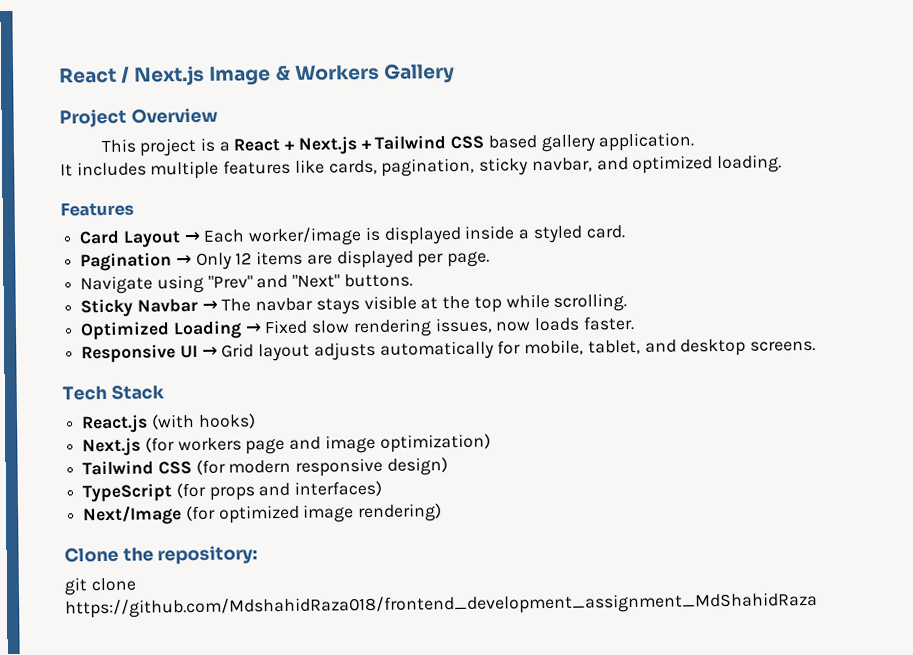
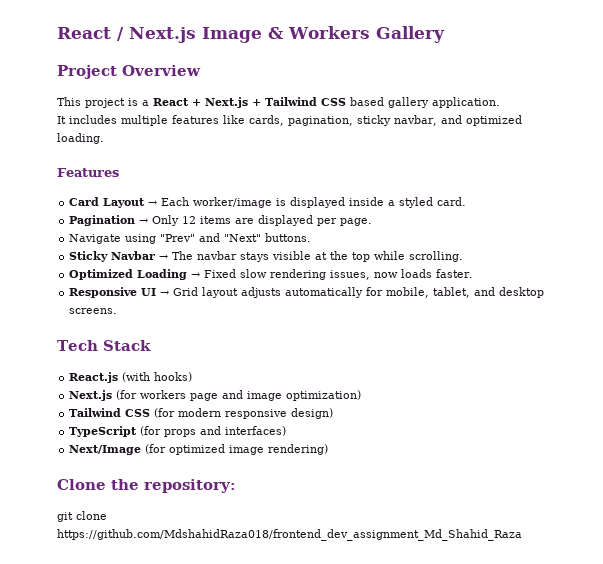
- git clone https://github.com/MdshahidRaza018/frontend_development_assignment_MdShahidRaza
+ git clone https://github.com/MdshahidRaza018/frontend_dev_assignment_Md_Shahid_Raza

